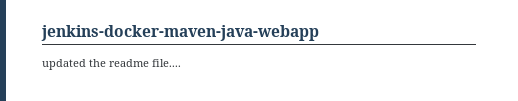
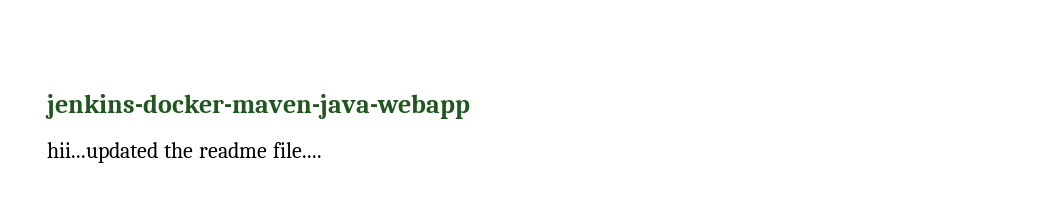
- updated the readme file....
+ hii...updated the readme file....

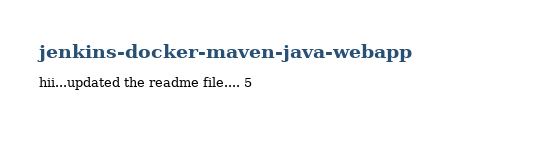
+ 5

